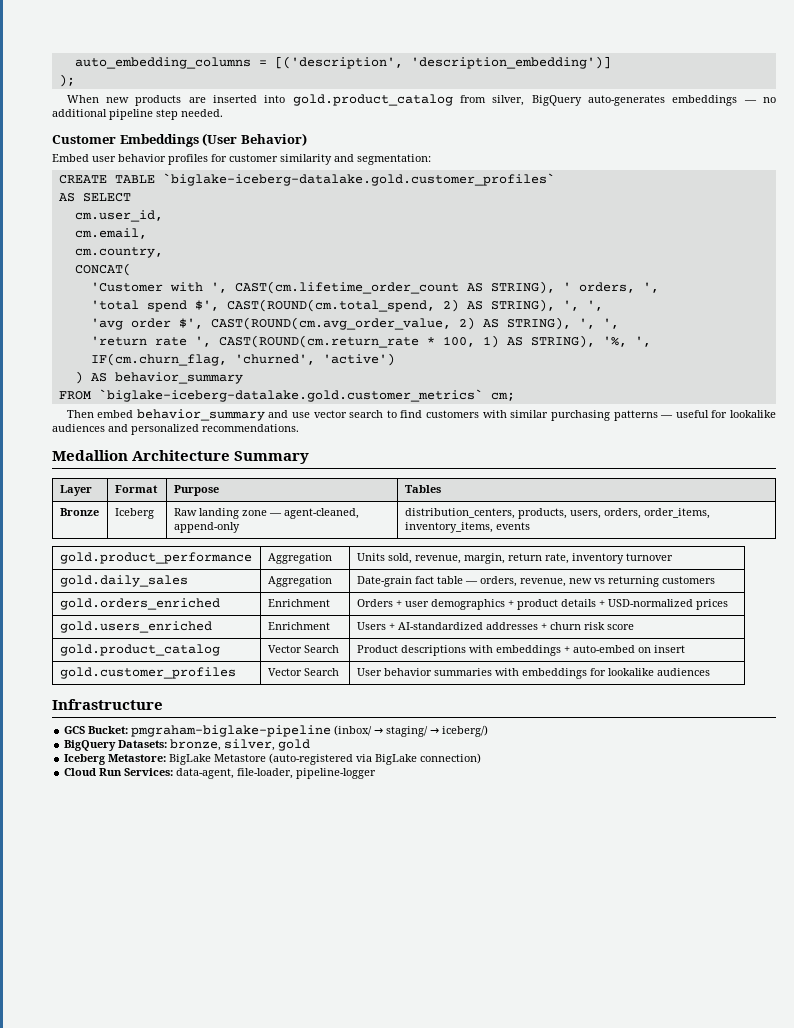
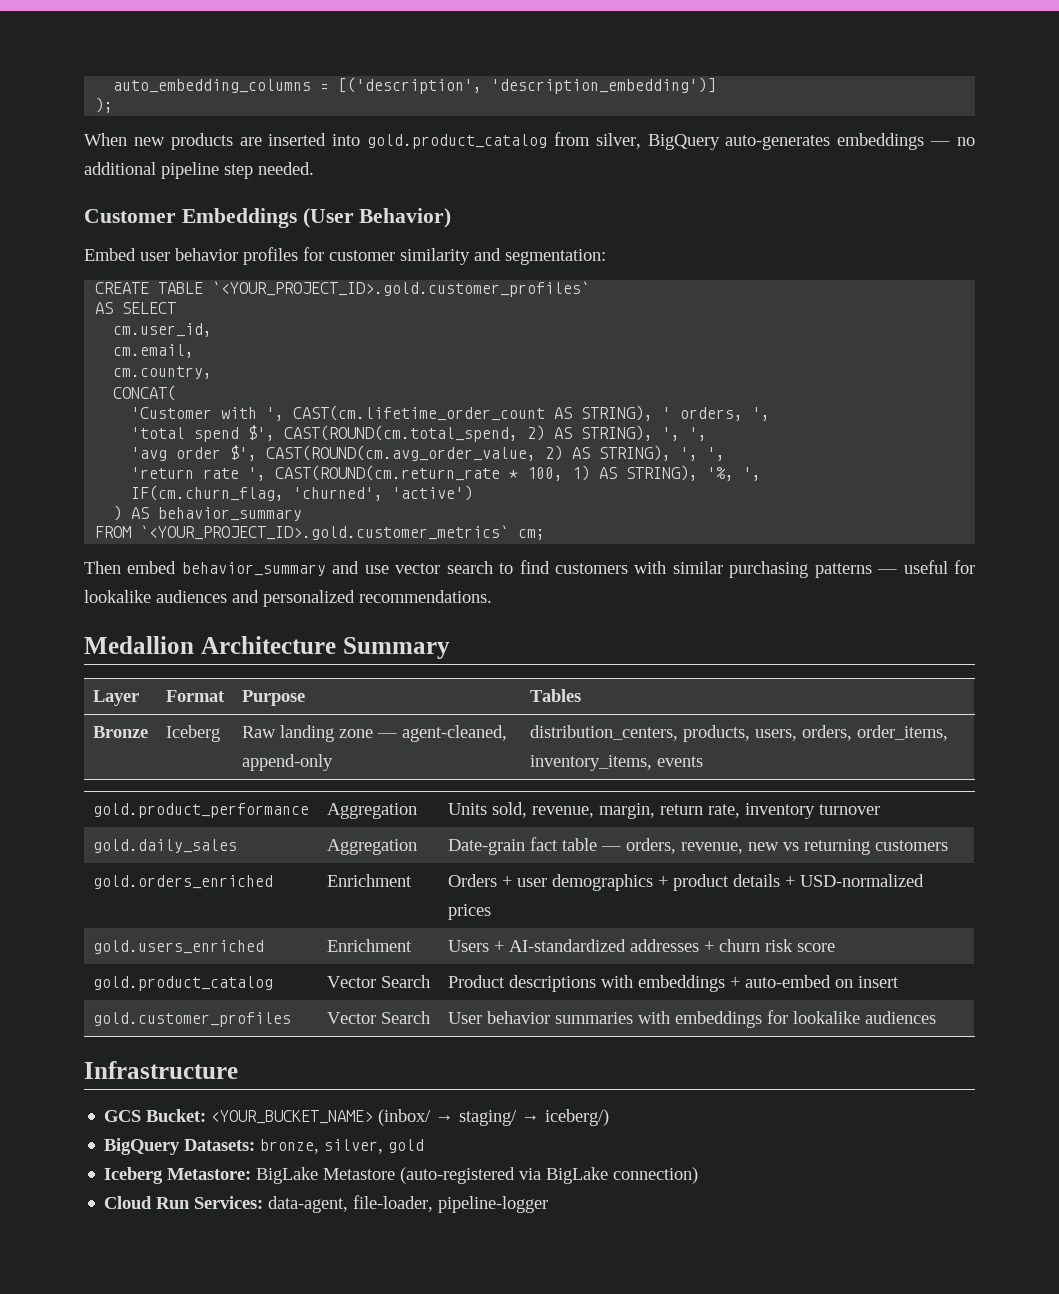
- CREATE TABLE `biglake-iceberg-datalake.gold.customer_profiles`
+ CREATE TABLE `<YOUR_PROJECT_ID>.gold.customer_profiles`
- FROM `biglake-iceberg-datalake.gold.customer_metrics` cm;
+ FROM `<YOUR_PROJECT_ID>.gold.customer_metrics` cm;
- GCS Bucket: pmgraham-biglake-pipeline (inbox/ → staging/ → iceberg/)
+ GCS Bucket: <YOUR_BUCKET_NAME> (inbox/ → staging/ → iceberg/)

